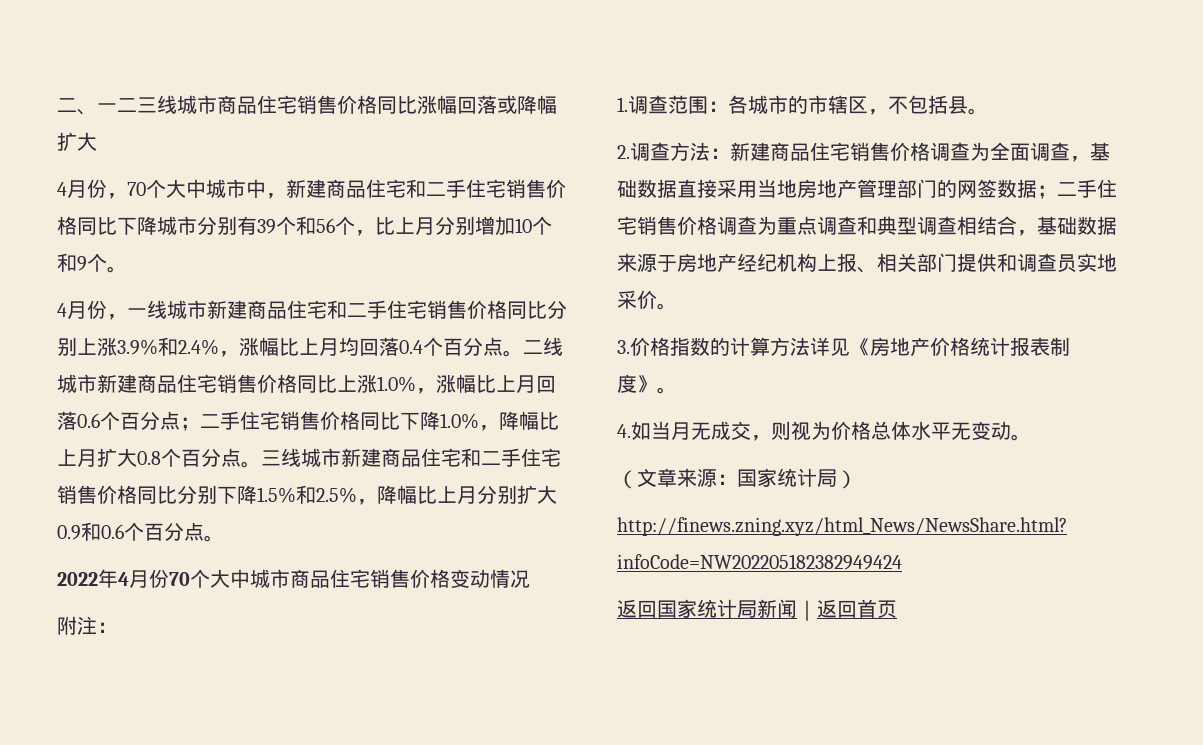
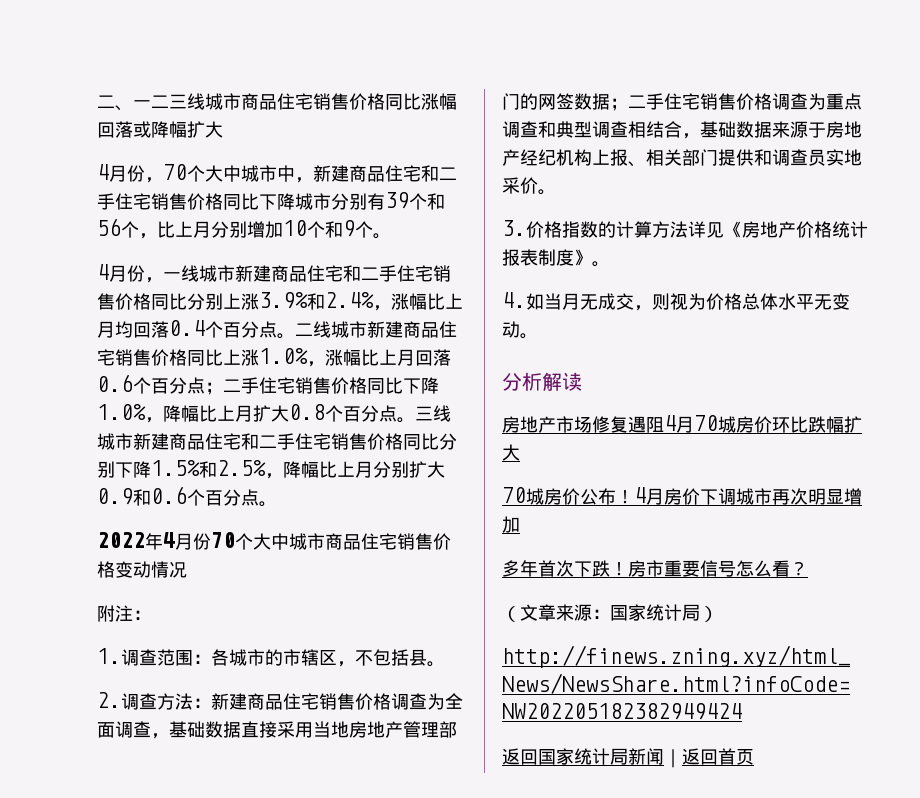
+ 分析解读
+ 房地产市场修复遇阻4月70城房价环比跌幅扩大
+ 70城房价公布！4月房价下调城市再次明显增加
+ 多年首次下跌！房市重要信号怎么看？

